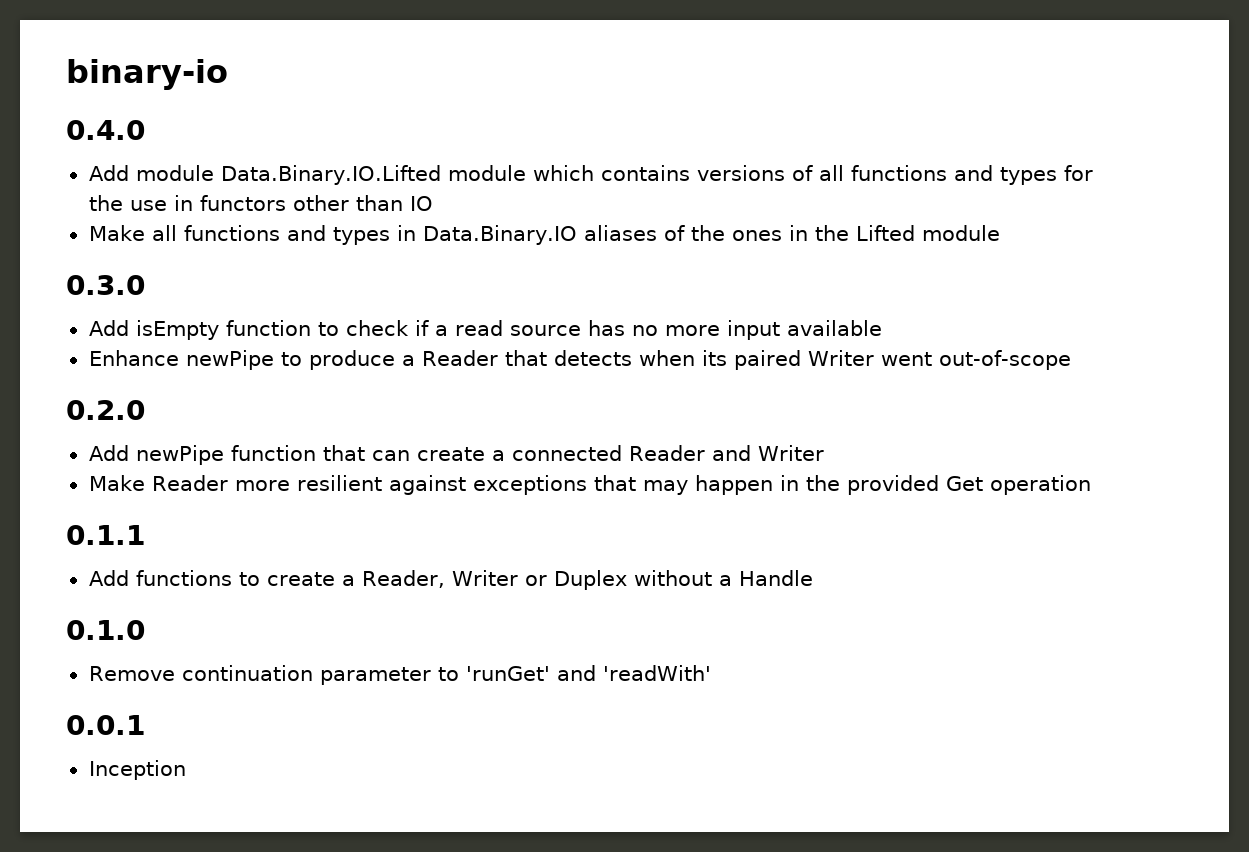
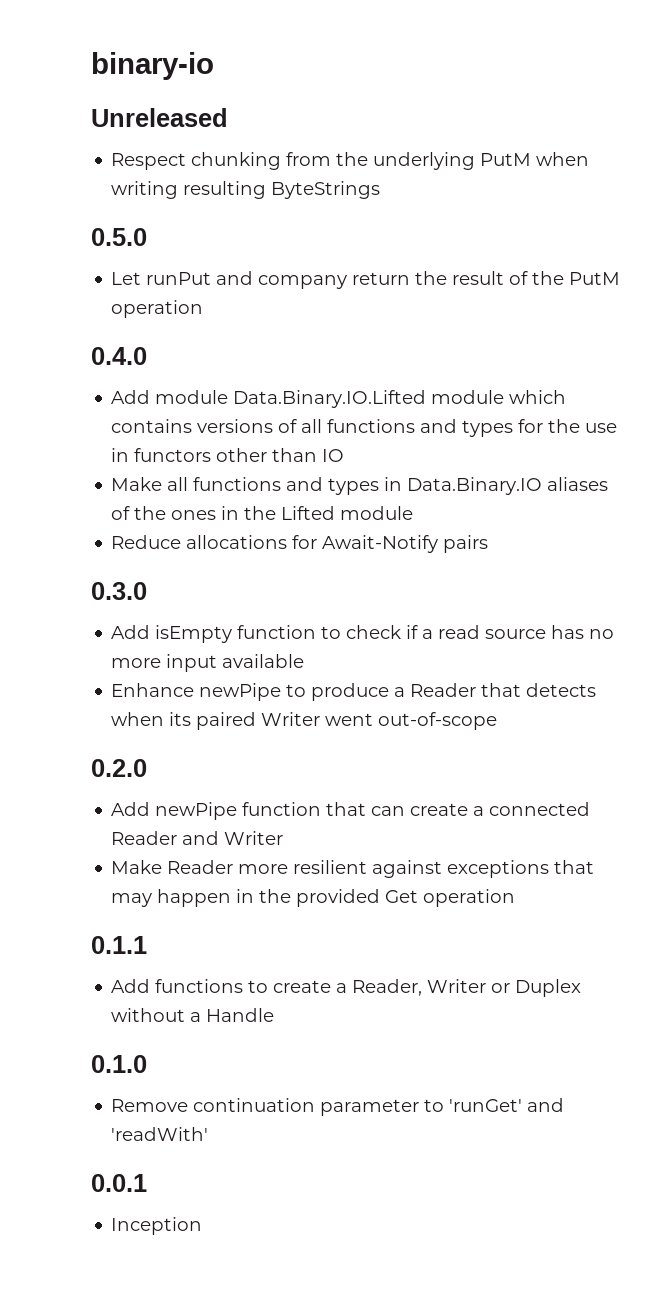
+ Unreleased
+ Respect chunking from the underlying PutM when writing resulting ByteStrings
+ 0.5.0
+ Let runPut and company return the result of the PutM operation
+ Reduce allocations for Await-Notify pairs

